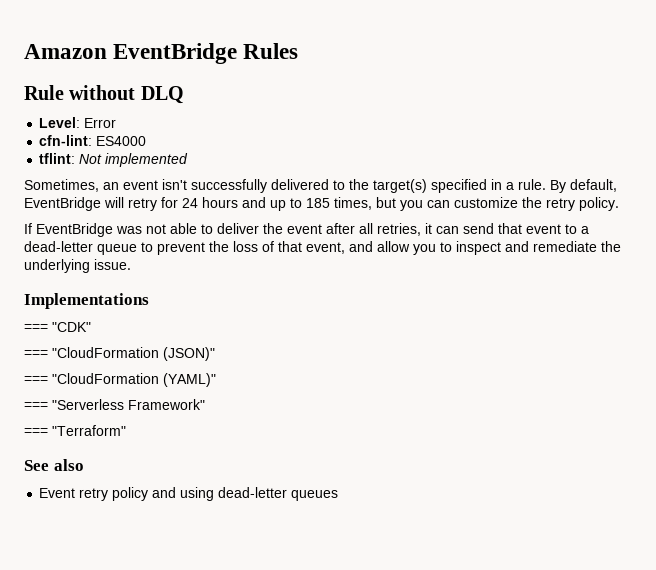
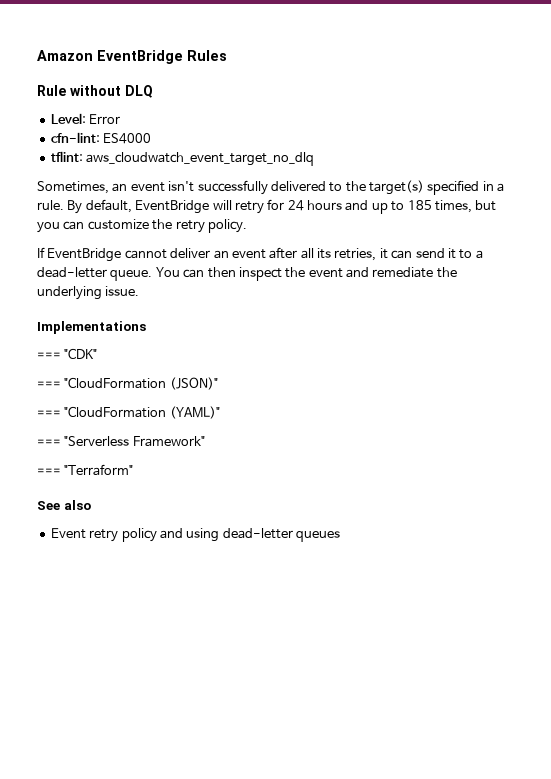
- tflint: Not implemented
+ tflint: aws_cloudwatch_event_target_no_dlq
- If EventBridge was not able to deliver the event after all retries, it can send that event to a dead-letter queue to prevent the loss of that event, and allow you to inspect and remediate the underlying issue.
+ If EventBridge cannot deliver an event after all its retries, it can send it to a dead-letter queue. You can then inspect the event and remediate the underlying issue.

